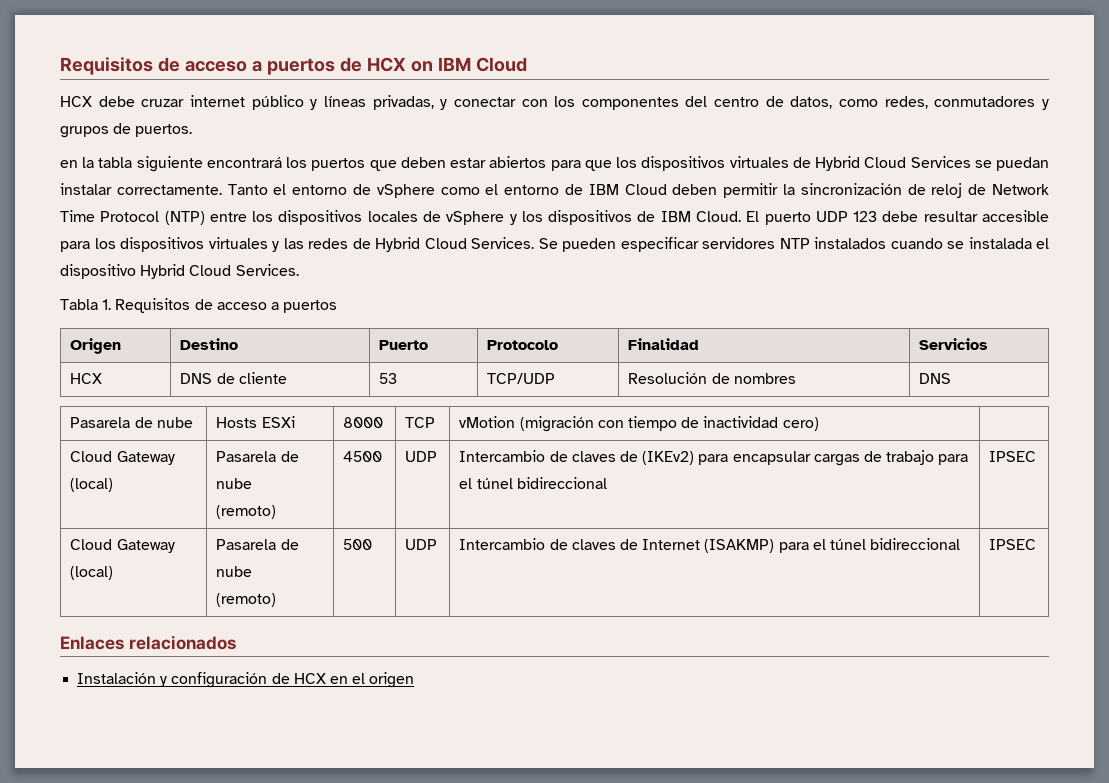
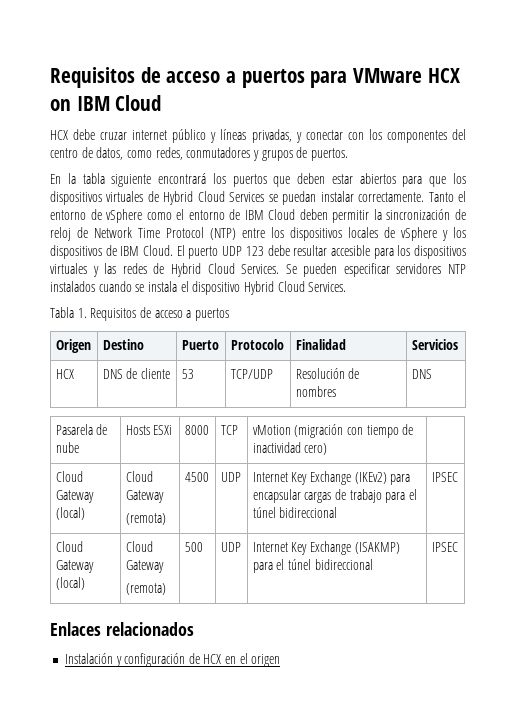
- Requisitos de acceso a puertos de HCX on IBM Cloud
+ Requisitos de acceso a puertos para VMware HCX on IBM Cloud
- en la tabla siguiente encontrará los puertos que deben estar abiertos para que los dispositivos virtuales de Hybrid Cloud Services se puedan instalar correctamente.
+ En la tabla siguiente encontrará los puertos que deben estar abiertos para que los dispositivos virtuales de Hybrid Cloud Services se puedan instalar correctamente.
- Se pueden especificar servidores NTP instalados cuando se instalada el dispositivo Hybrid Cloud Services.
+ Se pueden especificar servidores NTP instalados cuando se instala el dispositivo Hybrid Cloud Services.
  Pasarela de nube | Hosts ESXi | 8000 | TCP | vMotion (migración con tiempo de inactividad cero) |
- Cloud Gateway (local) | Pasarela de nube
- (remoto) | 4500 | UDP | Intercambio de claves de (IKEv2) para encapsular cargas de trabajo para el túnel bidireccional | IPSEC
- Cloud Gateway (local) | Pasarela de nube
- (remoto) | 500 | UDP | Intercambio de claves de Internet (ISAKMP) para el túnel bidireccional | IPSEC
+ Cloud Gateway (local) | Cloud Gateway
+ (remota) | 4500 | UDP | Internet Key Exchange (IKEv2) para encapsular cargas de trabajo para el túnel bidireccional | IPSEC
+ Cloud Gateway (local) | Cloud Gateway
+ (remota) | 500 | UDP | Internet Key Exchange (ISAKMP) para el túnel bidireccional | IPSEC

